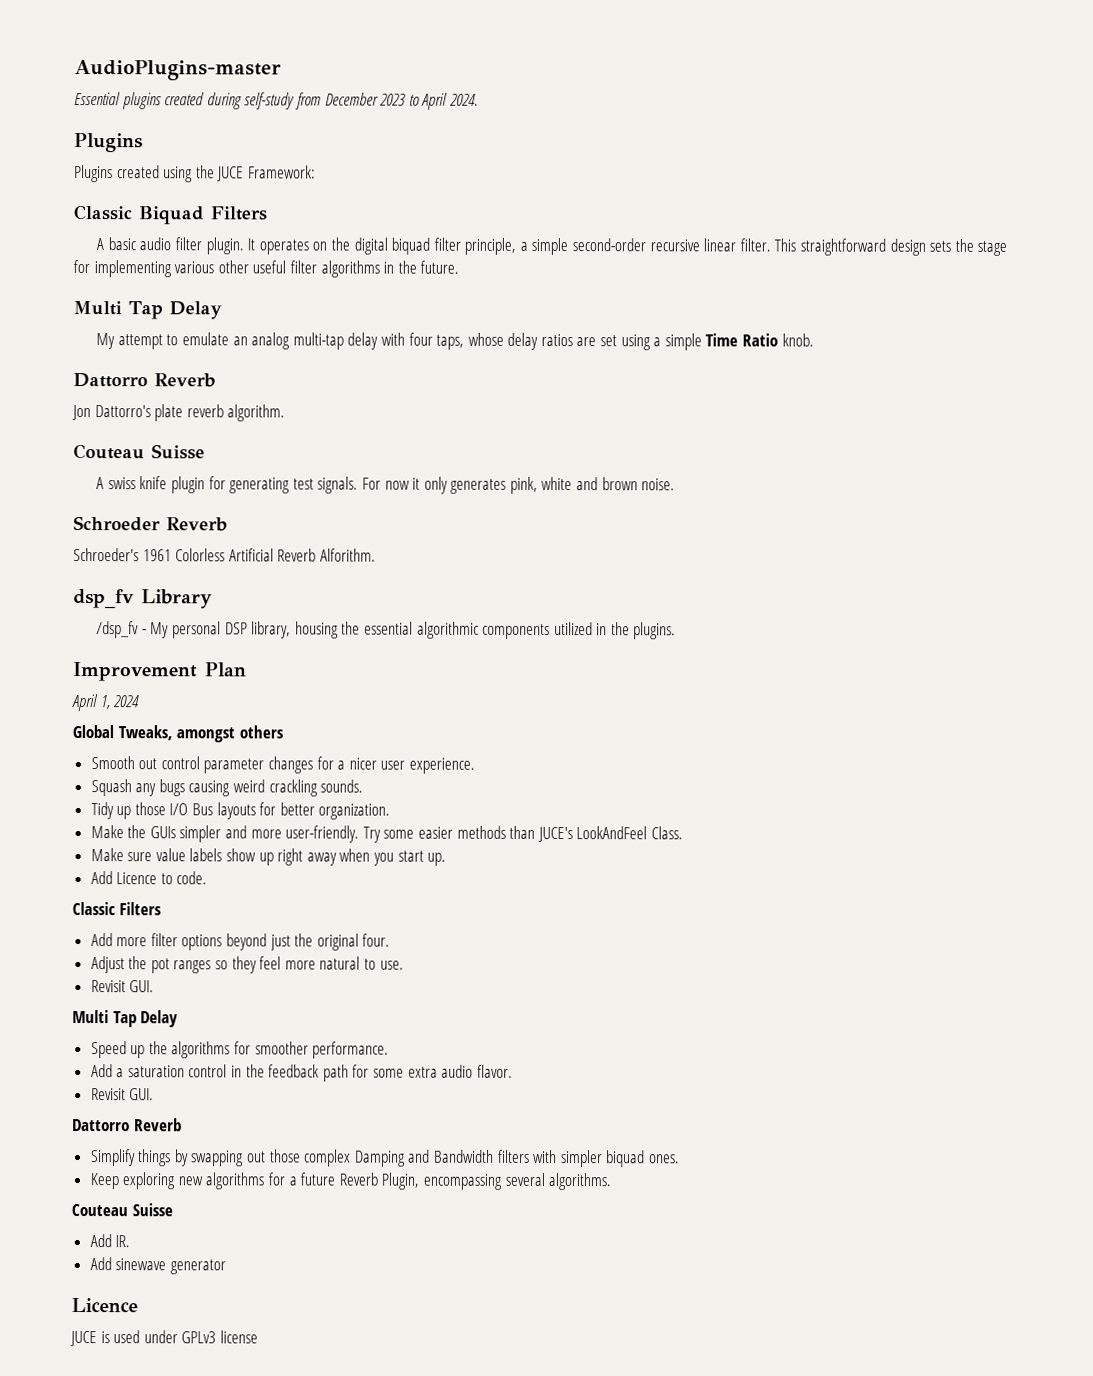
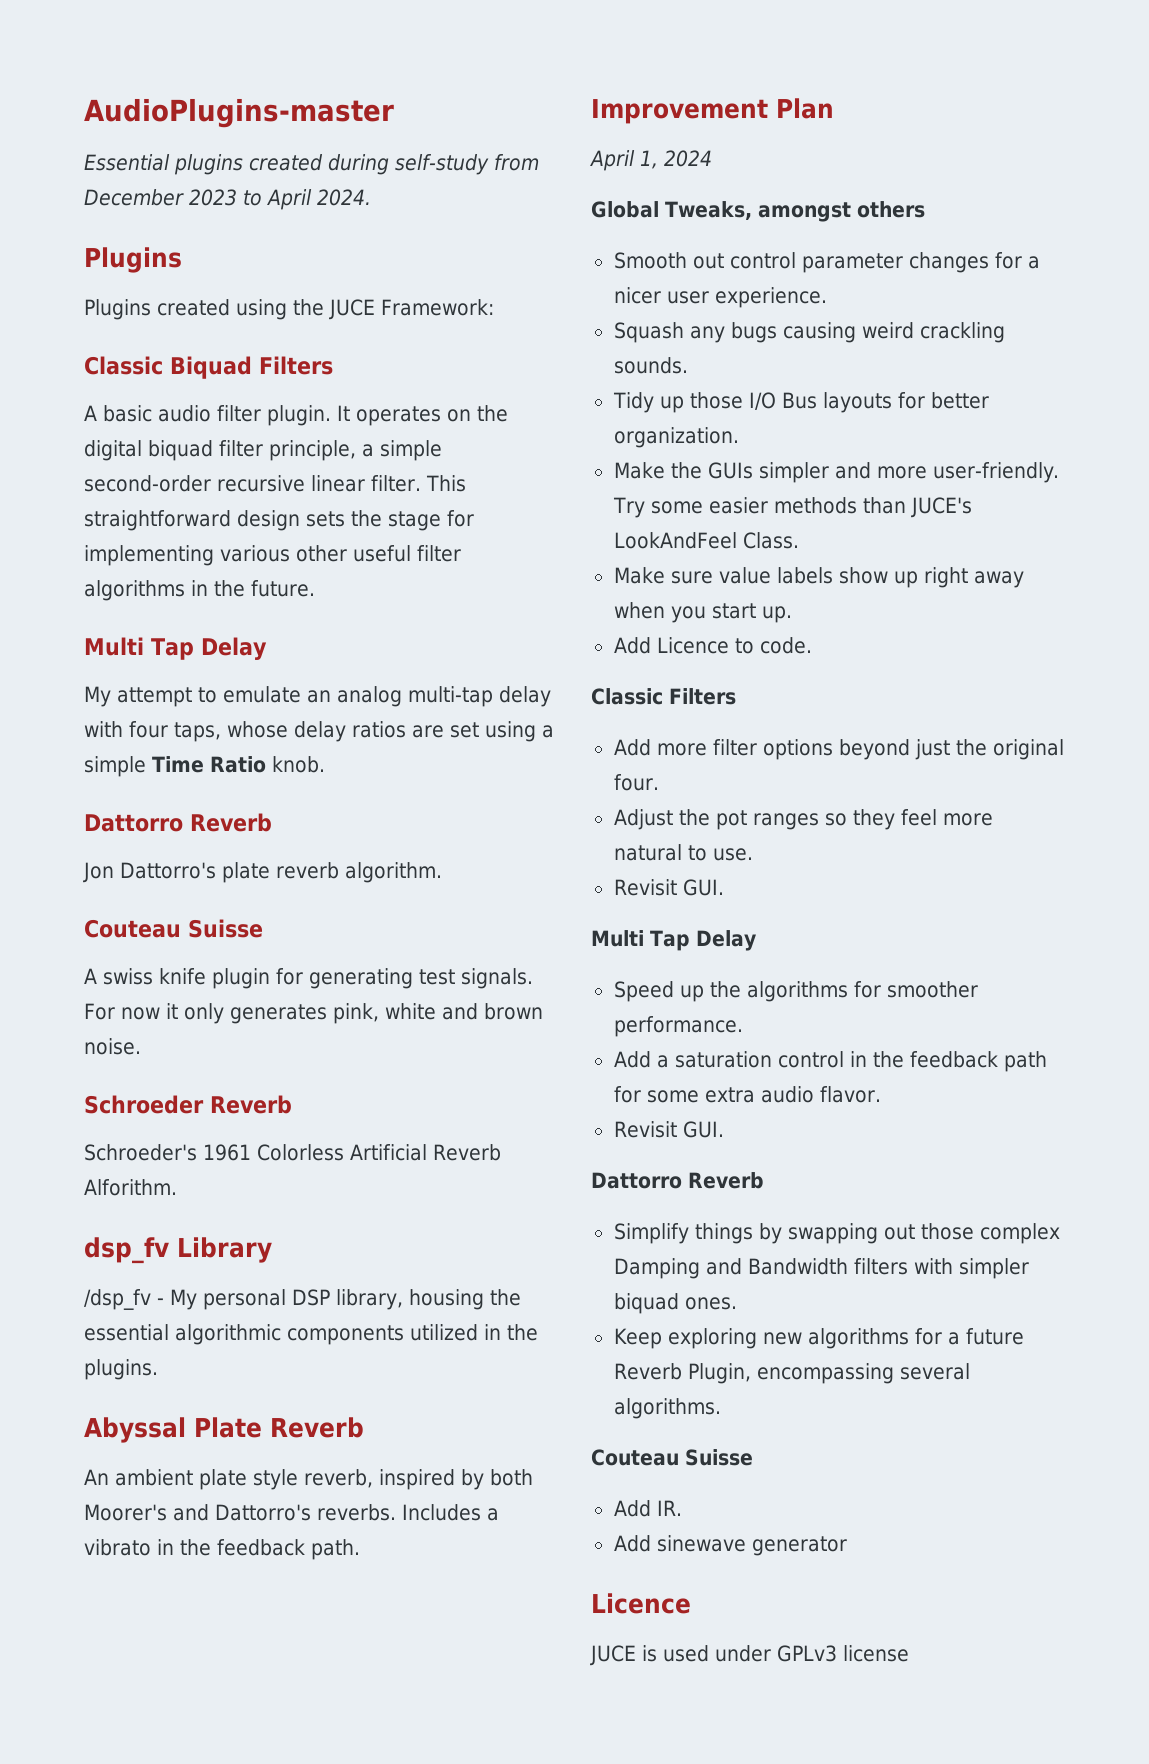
+ Abyssal Plate Reverb
+ An ambient plate style reverb, inspired by both Moorer's and Dattorro's reverbs. Includes a vibrato in the feedback path.

